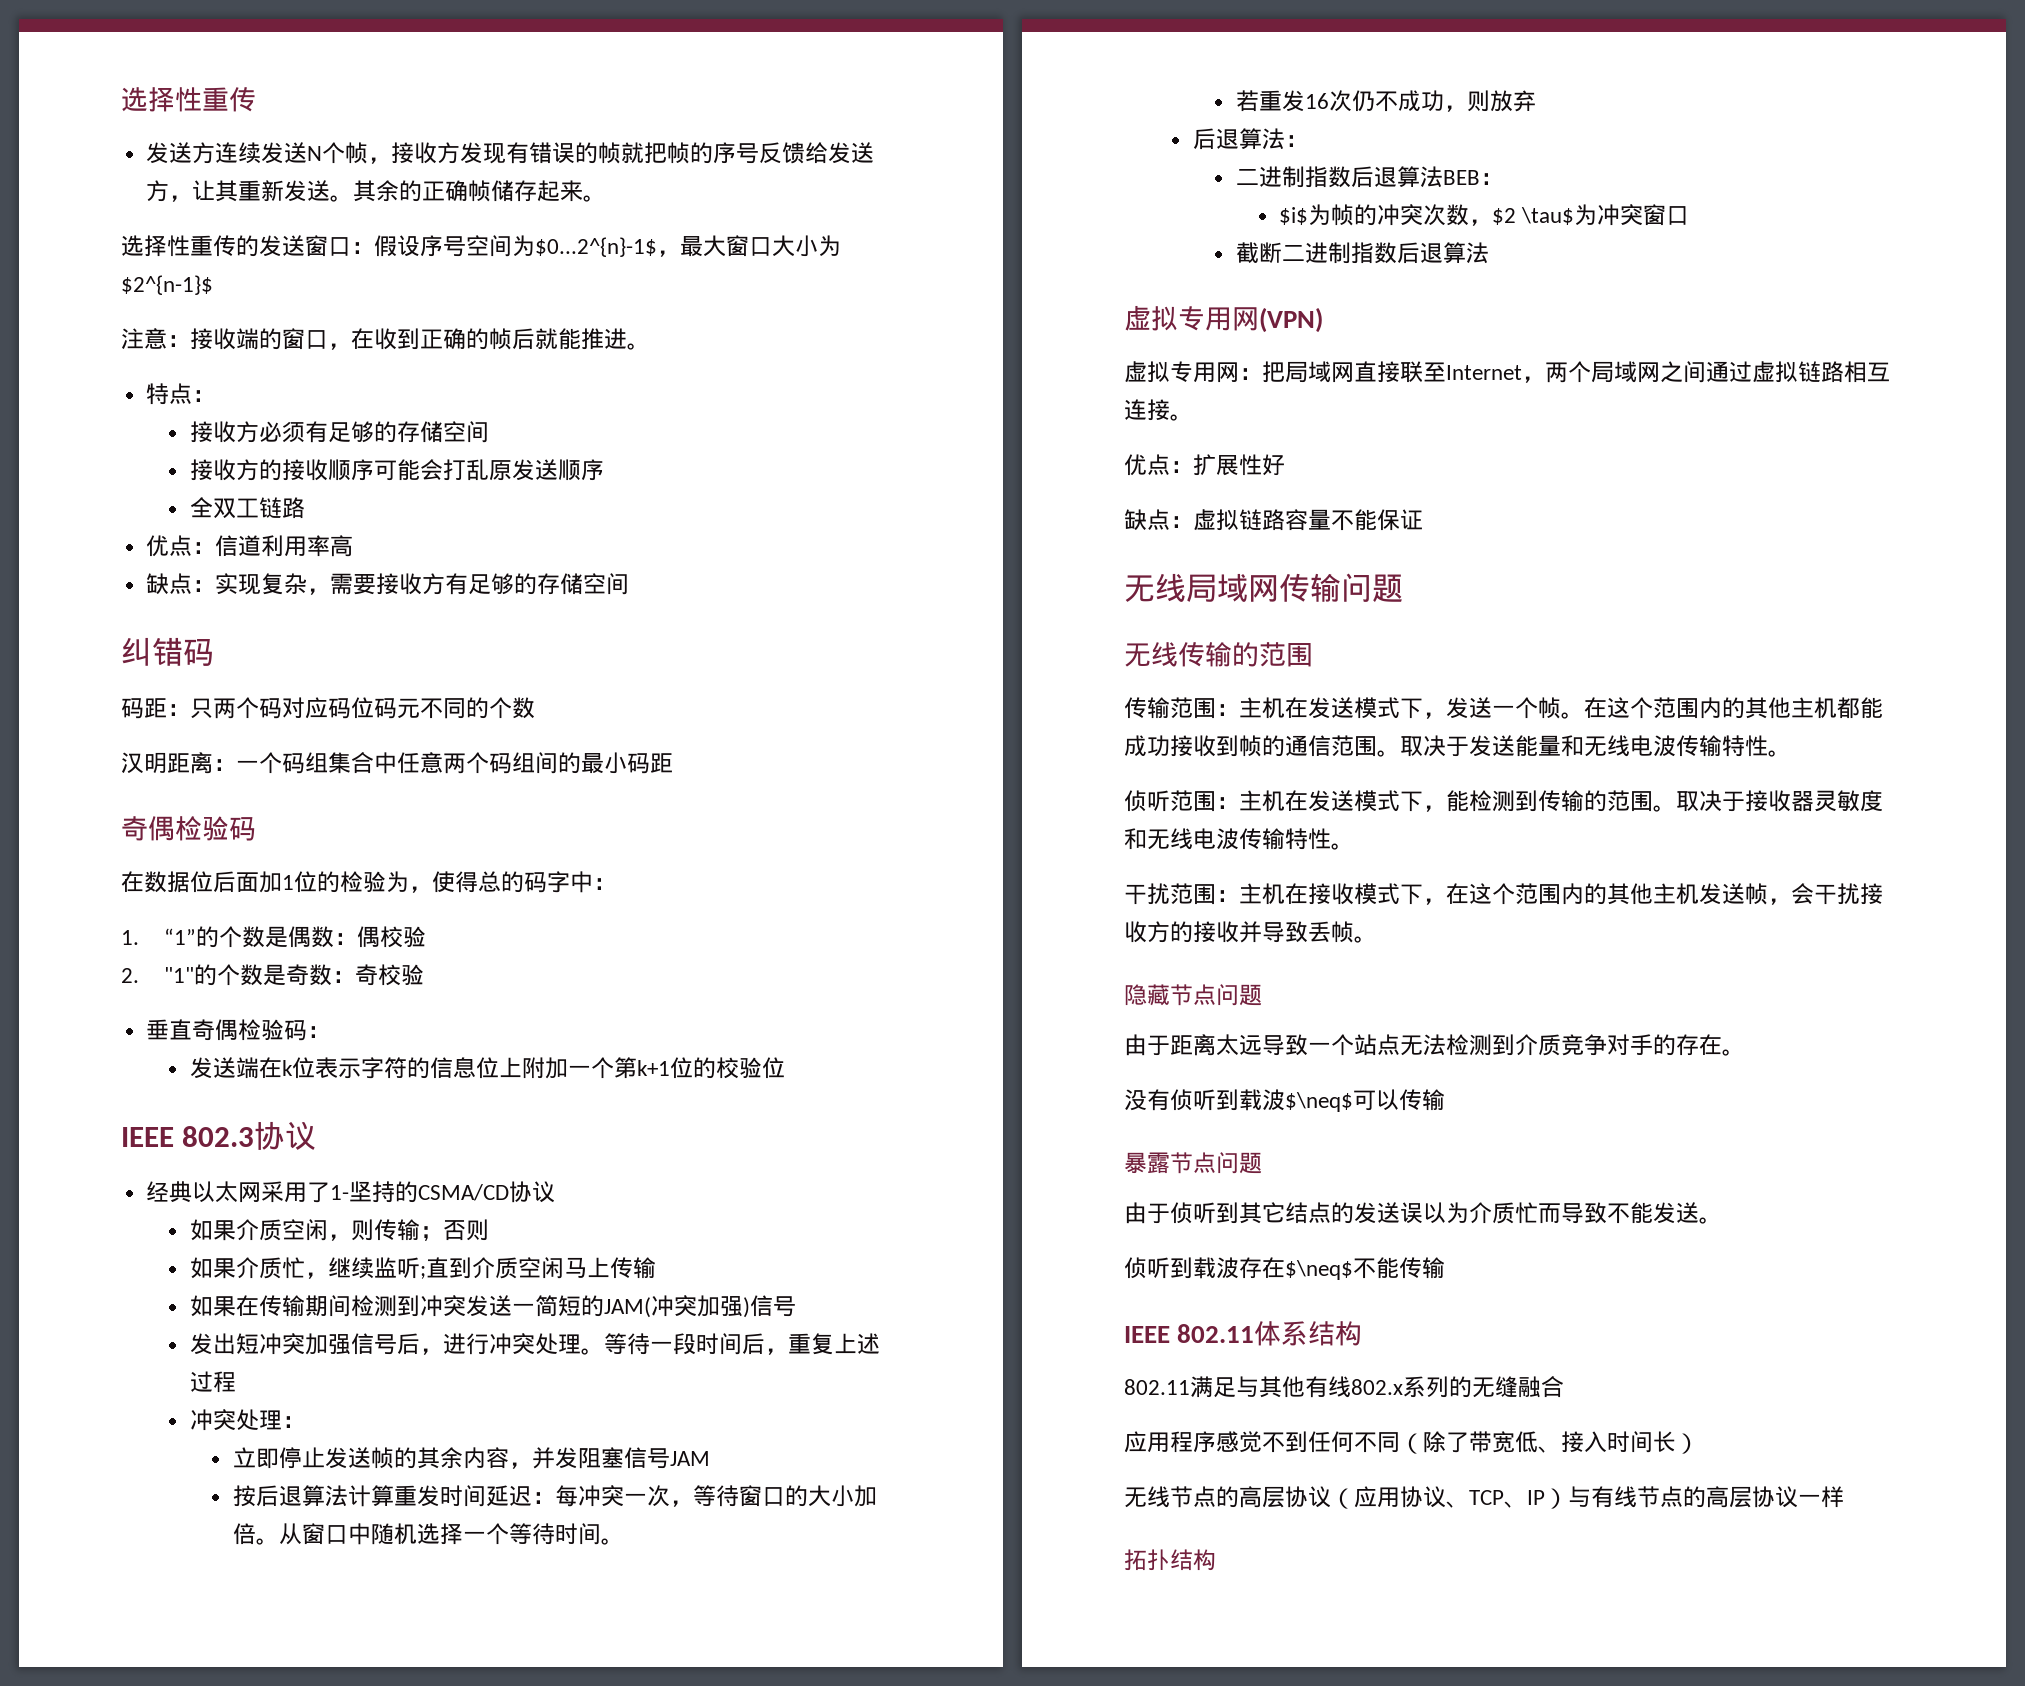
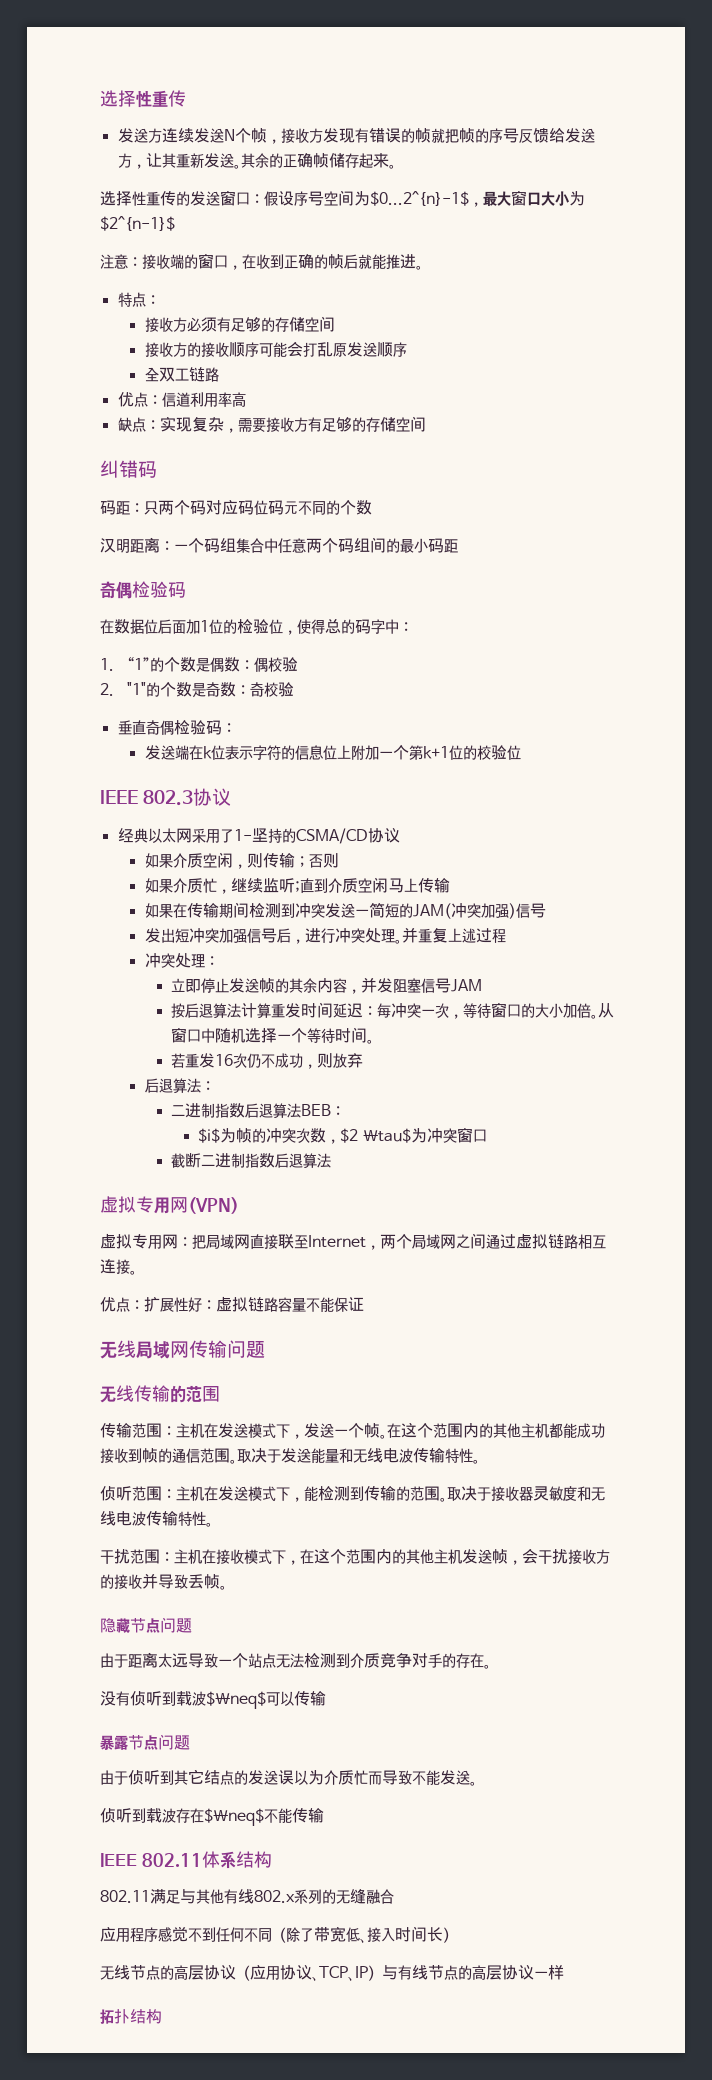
- 在数据位后面加1位的检验为，使得总的码字中：
+ 在数据位后面加1位的检验位，使得总的码字中：
- 等待一段时间后，重复上述过程
+ 并重复上述过程
- 优点：扩展性好
- 缺点：虚拟链路容量不能保证
+ 优点：扩展性好：虚拟链路容量不能保证

